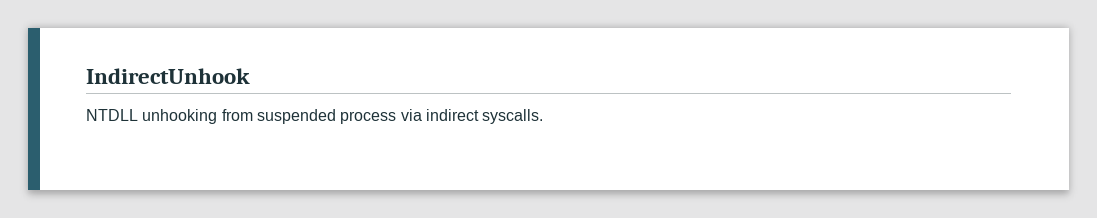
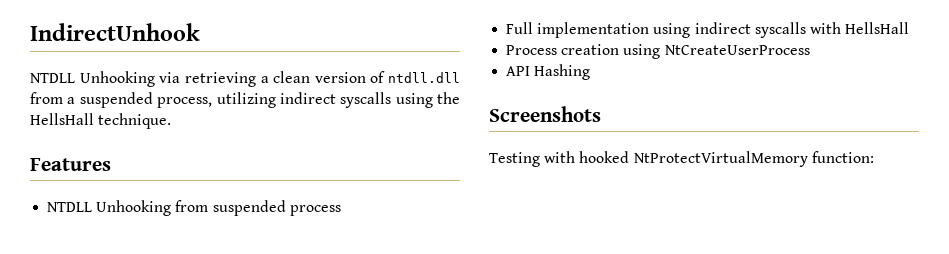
- NTDLL unhooking from suspended process via indirect syscalls.
+ NTDLL Unhooking via retrieving a clean version of ntdll.dll from a suspended process, utilizing indirect syscalls using the HellsHall technique.
+ Features
+ NTDLL Unhooking from suspended process
+ Full implementation using indirect syscalls with HellsHall
+ Process creation using NtCreateUserProcess
+ API Hashing
+ Screenshots
+ Testing with hooked NtProtectVirtualMemory function:

